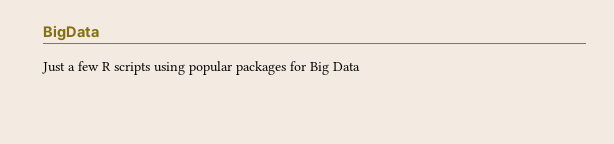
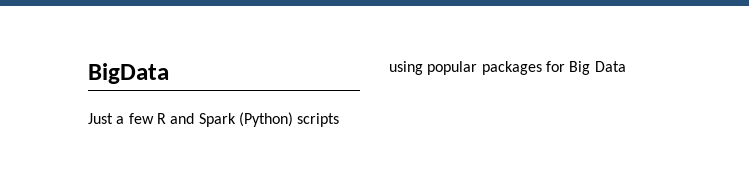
- Just a few R scripts using popular packages for Big Data
+ Just a few R and Spark (Python) scripts using popular packages for Big Data

